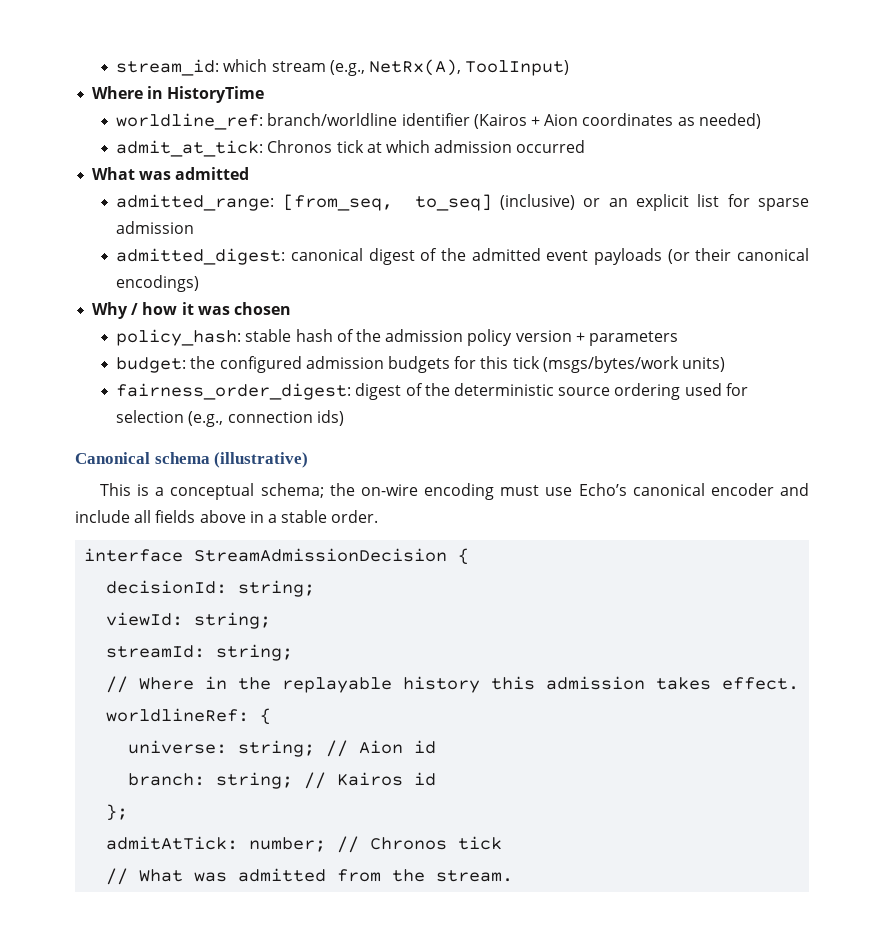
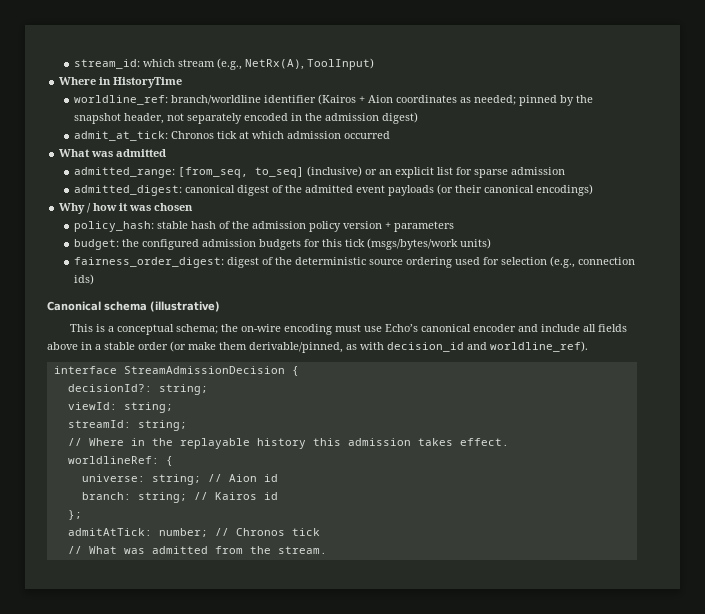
- worldline_ref: branch/worldline identifier (Kairos + Aion coordinates as needed)
+ worldline_ref: branch/worldline identifier (Kairos + Aion coordinates as needed; pinned by the snapshot header, not separately encoded in the admission digest)
- This is a conceptual schema; the on-wire encoding must use Echo’s canonical encoder and include all fields above in a stable order.
+ This is a conceptual schema; the on-wire encoding must use Echo’s canonical encoder and include all fields above in a stable order (or make them derivable/pinned, as with decision_id and worldline_ref).
- decisionId: string;
+ decisionId?: string;

